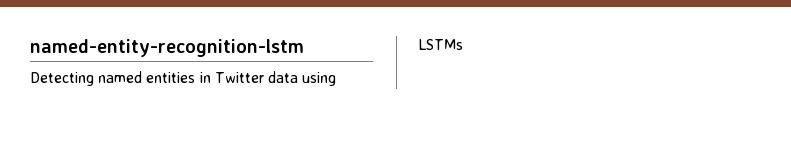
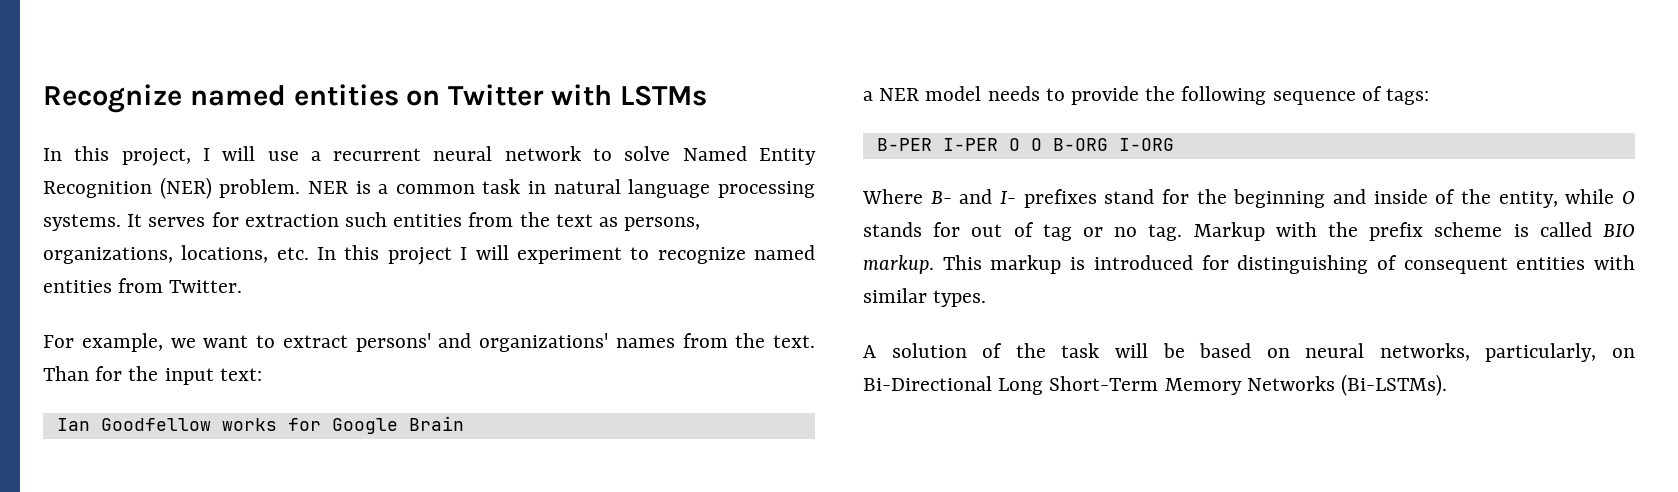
- named-entity-recognition-lstm
- Detecting named entities in Twitter data using LSTMs
+ Recognize named entities on Twitter with LSTMs
+ In this project, I will use a recurrent neural network to solve Named Entity Recognition (NER) problem. NER is a common task in natural language processing systems. It serves for extraction such entities from the text as persons, organizations, locations, etc. In this project I will experiment to recognize named entities from Twitter.
+ For example, we want to extract persons' and organizations' names from the text. Than for the input text:
+ Ian Goodfellow works for Google Brain
+ a NER model needs to provide the following sequence of tags:
+ B-PER I-PER O O B-ORG I-ORG
+ Where B- and I- prefixes stand for the beginning and inside of the entity, while O stands for out of tag or no tag. Markup with the prefix scheme is called BIO markup. This markup is introduced for distinguishing of consequent entities with similar types.
+ A solution of the task will be based on neural networks, particularly, on Bi-Directional Long Short-Term Memory Networks (Bi-LSTMs).

